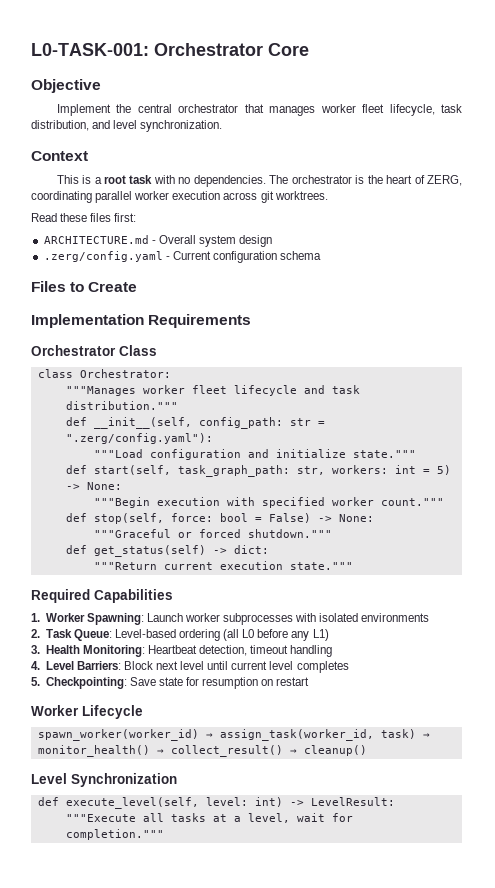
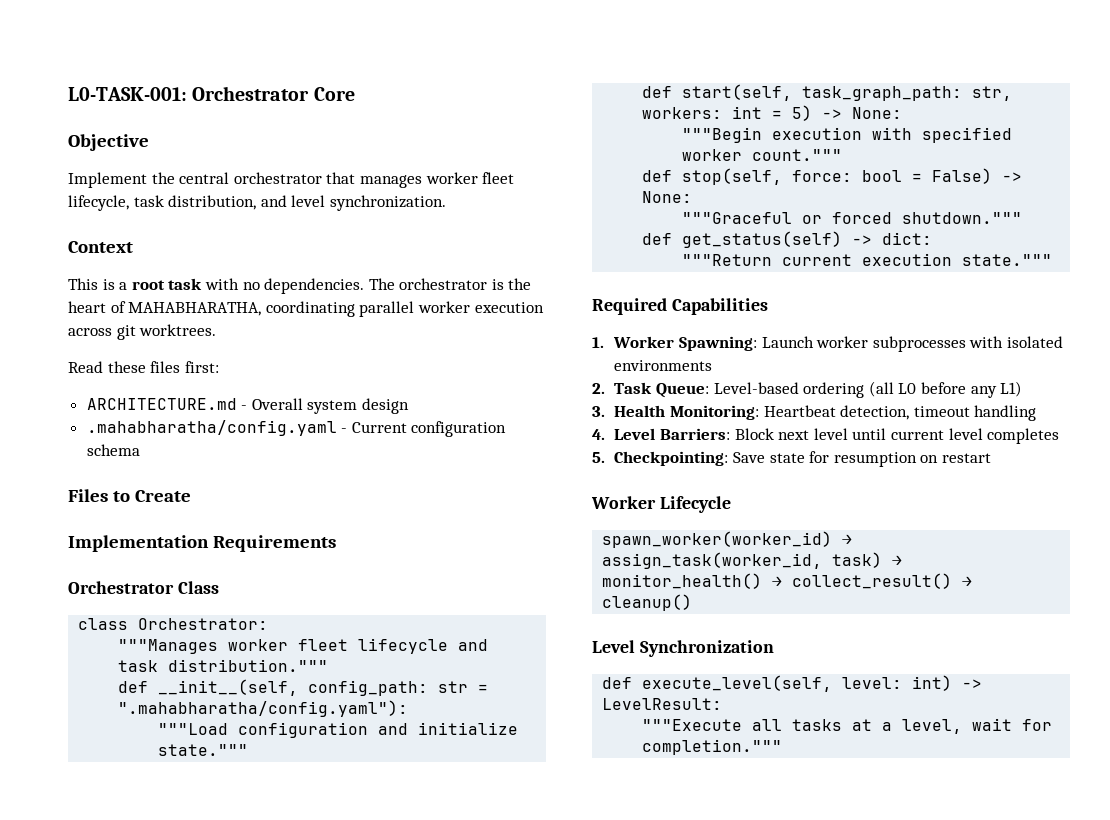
- The orchestrator is the heart of ZERG, coordinating parallel worker execution across git worktrees.
+ The orchestrator is the heart of MAHABHARATHA, coordinating parallel worker execution across git worktrees.
- .zerg/config.yaml - Current configuration schema
+ .mahabharatha/config.yaml - Current configuration schema
- def __init__(self, config_path: str = ".zerg/config.yaml"):
+ def __init__(self, config_path: str = ".mahabharatha/config.yaml"):

